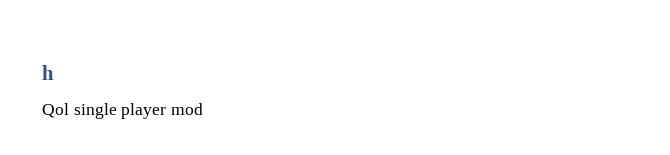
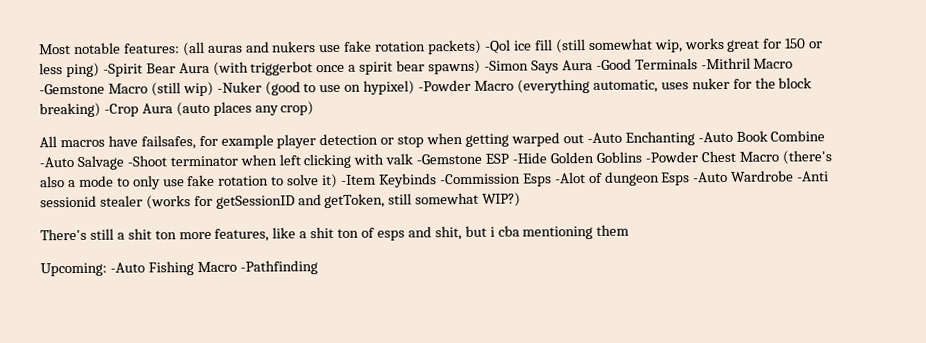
- h
- Qol single player mod
+ Most notable features: (all auras and nukers use fake rotation packets) -Qol ice fill (still somewhat wip, works great for 150 or less ping) -Spirit Bear Aura (with triggerbot once a spirit bear spawns) -Simon Says Aura -Good Terminals -Mithril Macro -Gemstone Macro (still wip) -Nuker (good to use on hypixel) -Powder Macro (everything automatic, uses nuker for the block breaking) -Crop Aura (auto places any crop)
+ All macros have failsafes, for example player detection or stop when getting warped out -Auto Enchanting -Auto Book Combine -Auto Salvage -Shoot terminator when left clicking with valk -Gemstone ESP -Hide Golden Goblins -Powder Chest Macro (there's also a mode to only use fake rotation to solve it) -Item Keybinds -Commission Esps -Alot of dungeon Esps -Auto Wardrobe -Anti sessionid stealer (works for getSessionID and getToken, still somewhat WIP?)
+ There's still a shit ton more features, like a shit ton of esps and shit, but i cba mentioning them
+ Upcoming: -Auto Fishing Macro -Pathfinding

